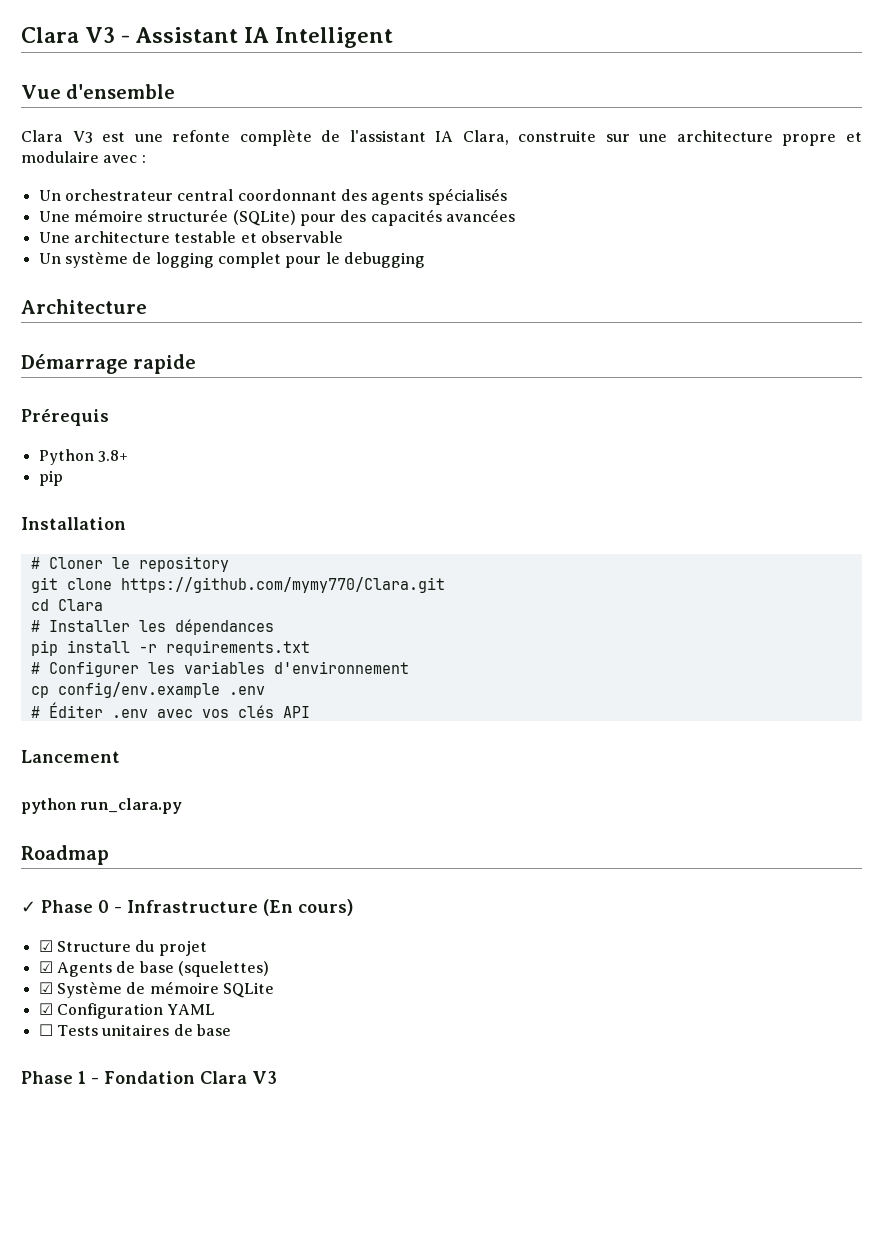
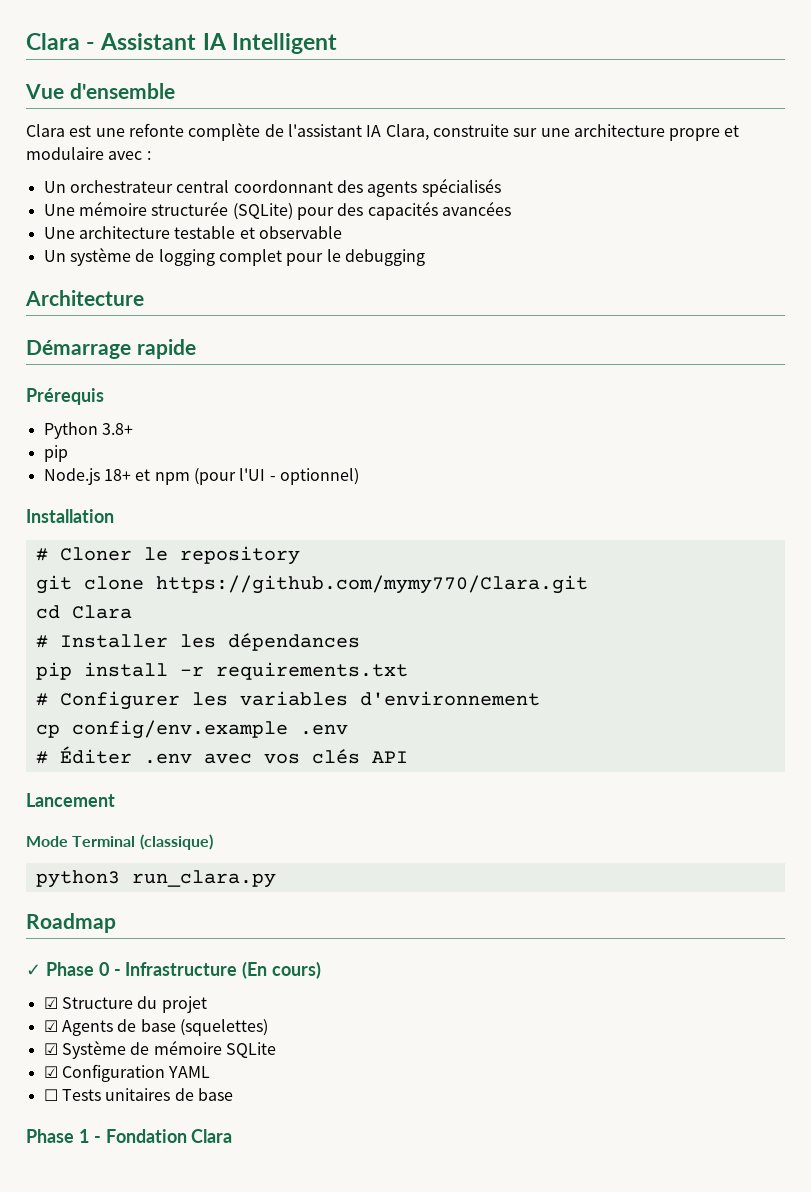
- Clara V3 - Assistant IA Intelligent
+ Clara - Assistant IA Intelligent
- Clara V3 est une refonte complète de l'assistant IA Clara, construite sur une architecture propre et modulaire avec :
+ Clara est une refonte complète de l'assistant IA Clara, construite sur une architecture propre et modulaire avec :
+ Node.js 18+ et npm (pour l'UI - optionnel)
- python run_clara.py
+ Mode Terminal (classique)
+ python3 run_clara.py
- Phase 1 - Fondation Clara V3
+ Phase 1 - Fondation Clara

